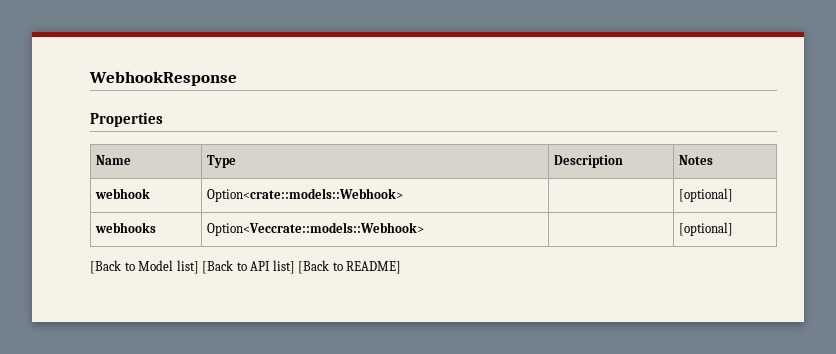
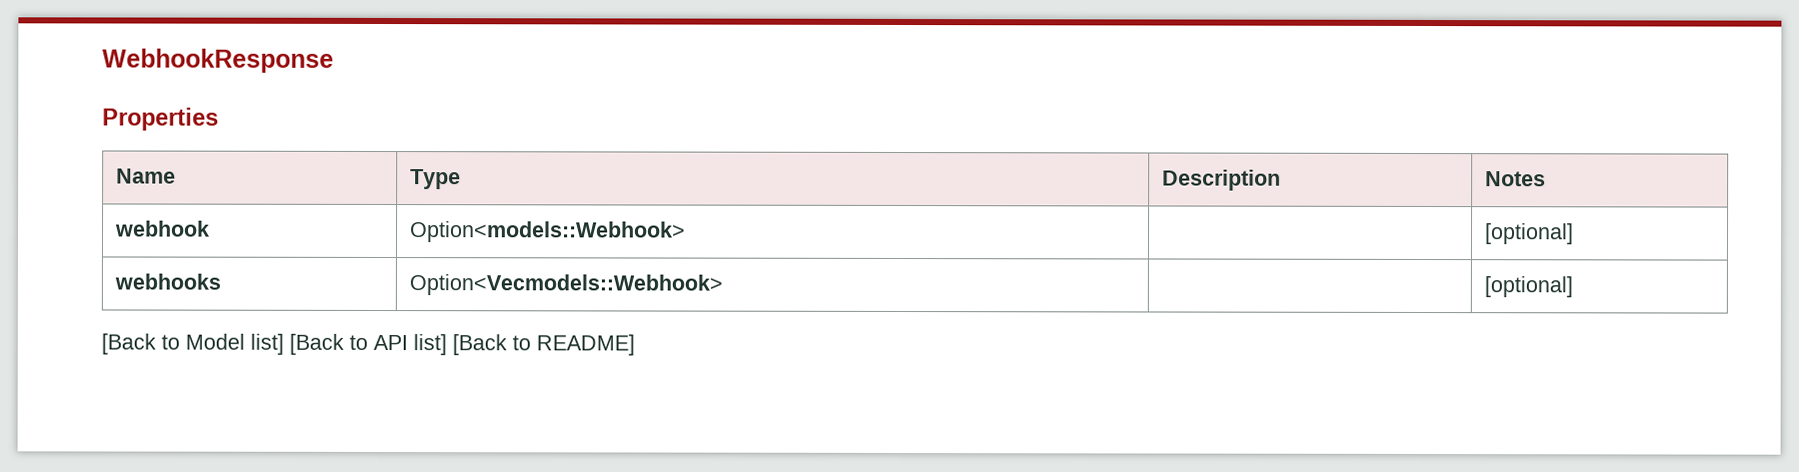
- webhook | Option<crate::models::Webhook> | | [optional]
+ webhook | Option<models::Webhook> | | [optional]
- webhooks | Option<Veccrate::models::Webhook> | | [optional]
+ webhooks | Option<Vecmodels::Webhook> | | [optional]

